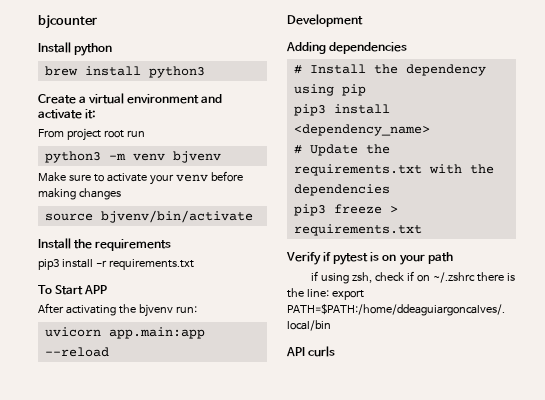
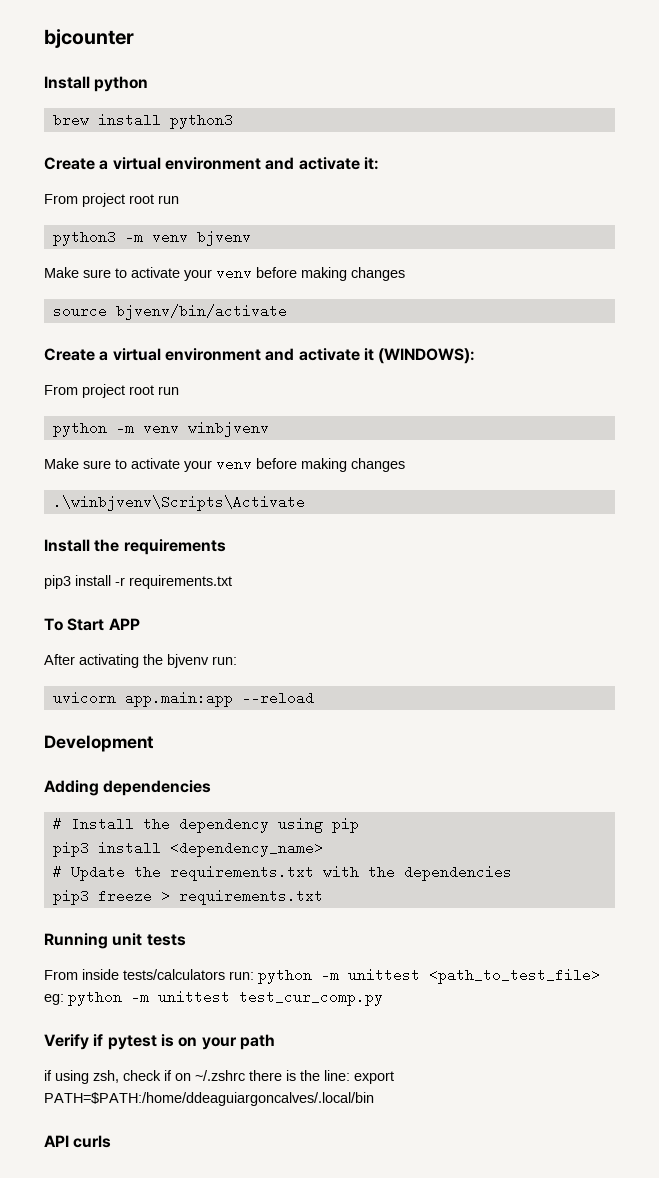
+ Create a virtual environment and activate it (WINDOWS):
+ From project root run
+ python -m venv winbjvenv
+ Make sure to activate your venv before making changes
+ .\winbjvenv\Scripts\Activate
+ Running unit tests
+ From inside tests/calculators run: python -m unittest <path_to_test_file> eg: python -m unittest test_cur_comp.py

